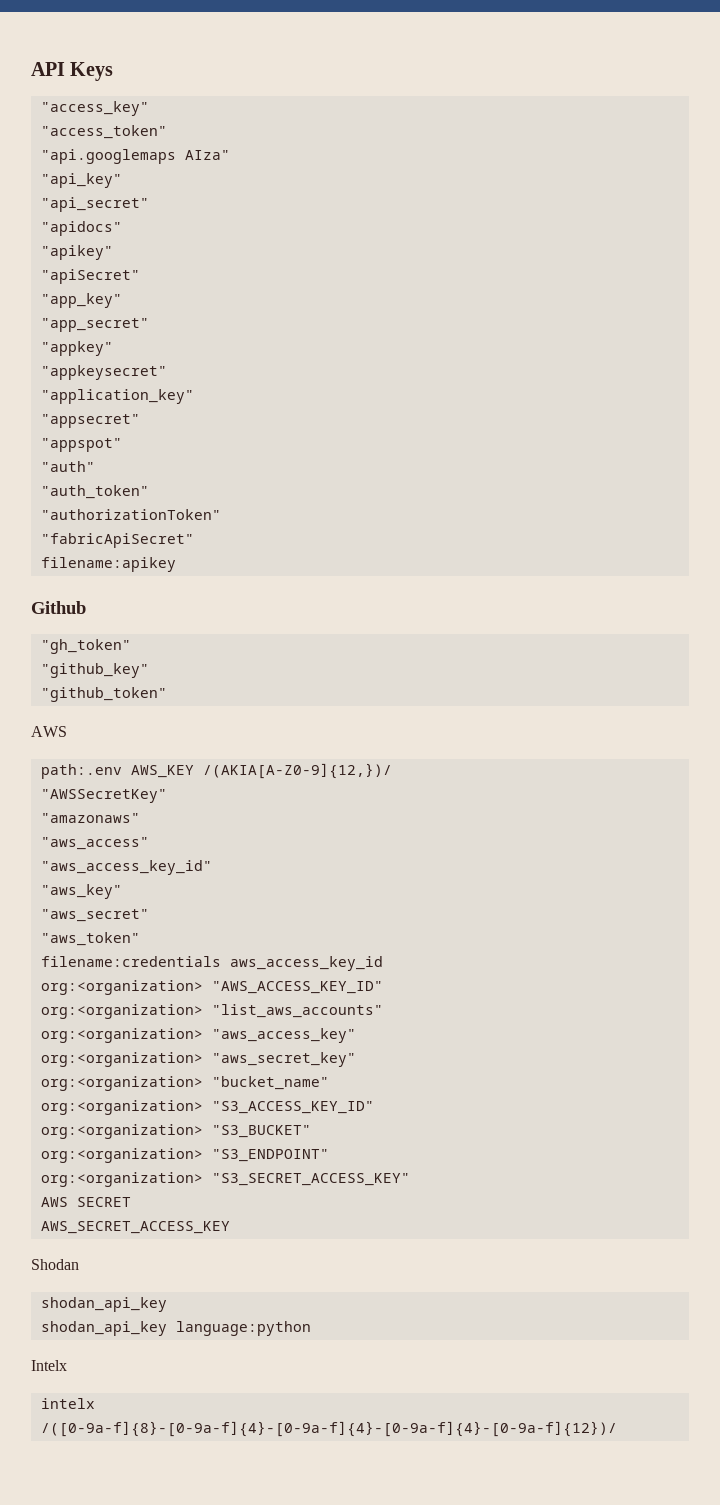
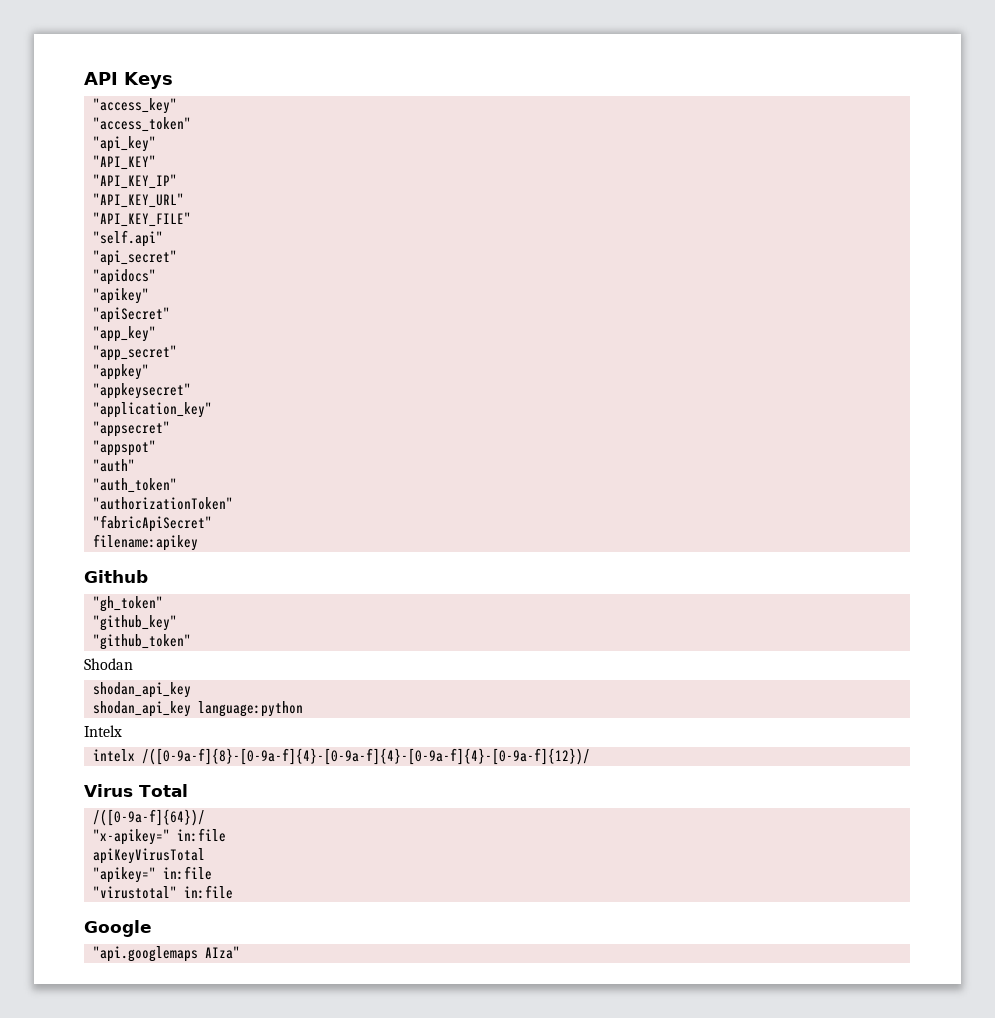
- "api.googlemaps AIza"
  "api_key"
+ "API_KEY"
+ "API_KEY_IP"
+ "API_KEY_URL"
+ "API_KEY_FILE"
+ "self.api"
  "github_token"
- AWS
- path:.env AWS_KEY /(AKIA[A-Z0-9]{12,})/
- "AWSSecretKey"
- "amazonaws"
- "aws_access"
- "aws_access_key_id"
- "aws_key"
- "aws_secret"
- "aws_token"
- filename:credentials aws_access_key_id
- org:<organization> "AWS_ACCESS_KEY_ID"
- org:<organization> "list_aws_accounts"
- org:<organization> "aws_access_key"
- org:<organization> "aws_secret_key"
- org:<organization> "bucket_name"
- org:<organization> "S3_ACCESS_KEY_ID"
- org:<organization> "S3_BUCKET"
- org:<organization> "S3_ENDPOINT"
- org:<organization> "S3_SECRET_ACCESS_KEY"
- AWS SECRET
- AWS_SECRET_ACCESS_KEY
+ Virus Total
+ /([0-9a-f]{64})/
+ "x-apikey=" in:file
+ apiKeyVirusTotal
+ "apikey=" in:file
+ "virustotal" in:file
+ Google
+ "api.googlemaps AIza"

